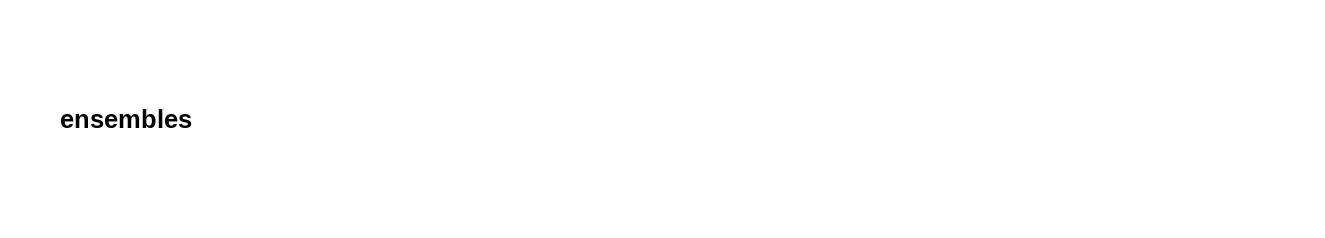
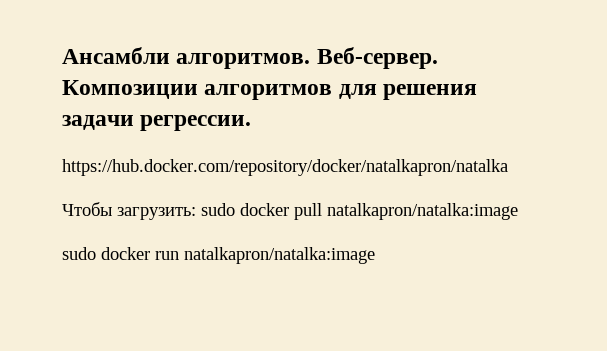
- ensembles
+ Ансамбли алгоритмов. Веб-сервер. Композиции алгоритмов для решения задачи регрессии.
+ https://hub.docker.com/repository/docker/natalkapron/natalka
+ Чтобы загрузить: sudo docker pull natalkapron/natalka:image
+ sudo docker run natalkapron/natalka:image

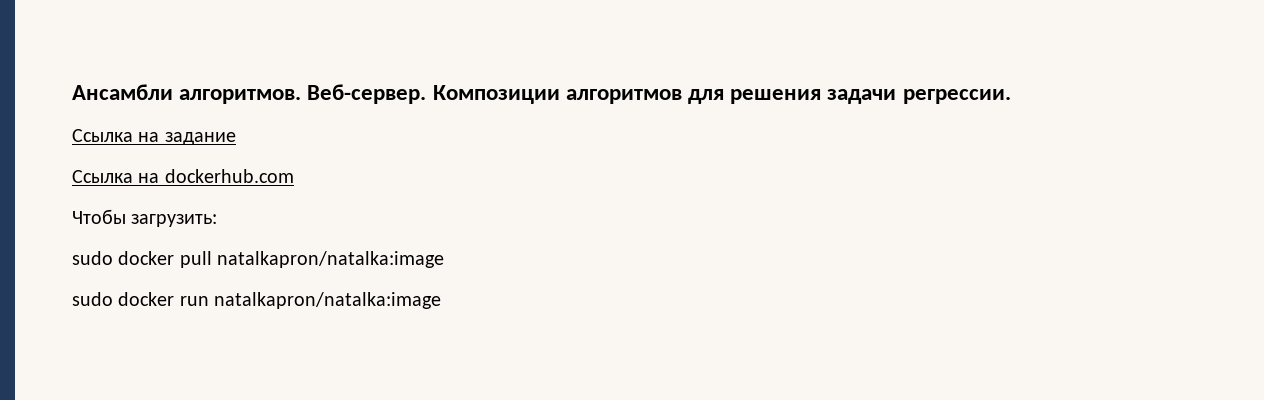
- https://hub.docker.com/repository/docker/natalkapron/natalka
+ Ссылка на задание
+ Ссылка на dockerhub.com
- Чтобы загрузить: sudo docker pull natalkapron/natalka:image
+ Чтобы загрузить:
+ sudo docker pull natalkapron/natalka:image

